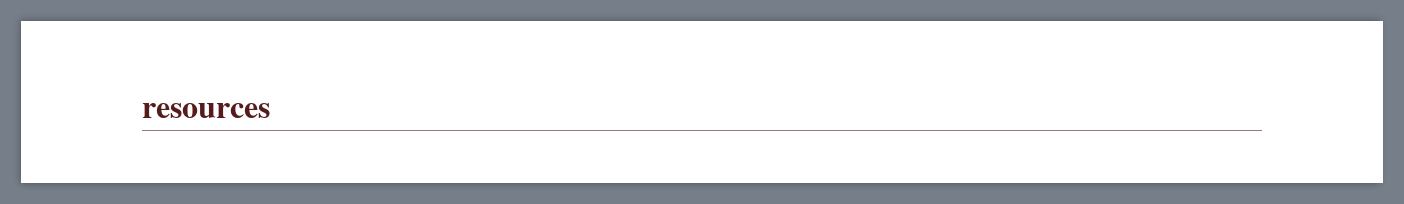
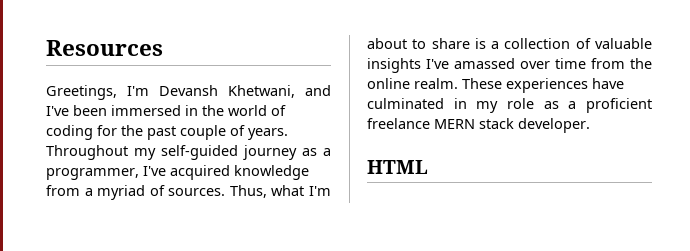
- resources
+ Resources
+ Greetings, I'm Devansh Khetwani, and I've been immersed in the world of coding for the past couple of years. Throughout my self-guided journey as a programmer, I've acquired knowledge from a myriad of sources. Thus, what I'm about to share is a collection of valuable insights I've amassed over time from the online realm. These experiences have culminated in my role as a proficient freelance MERN stack developer.
+ HTML

